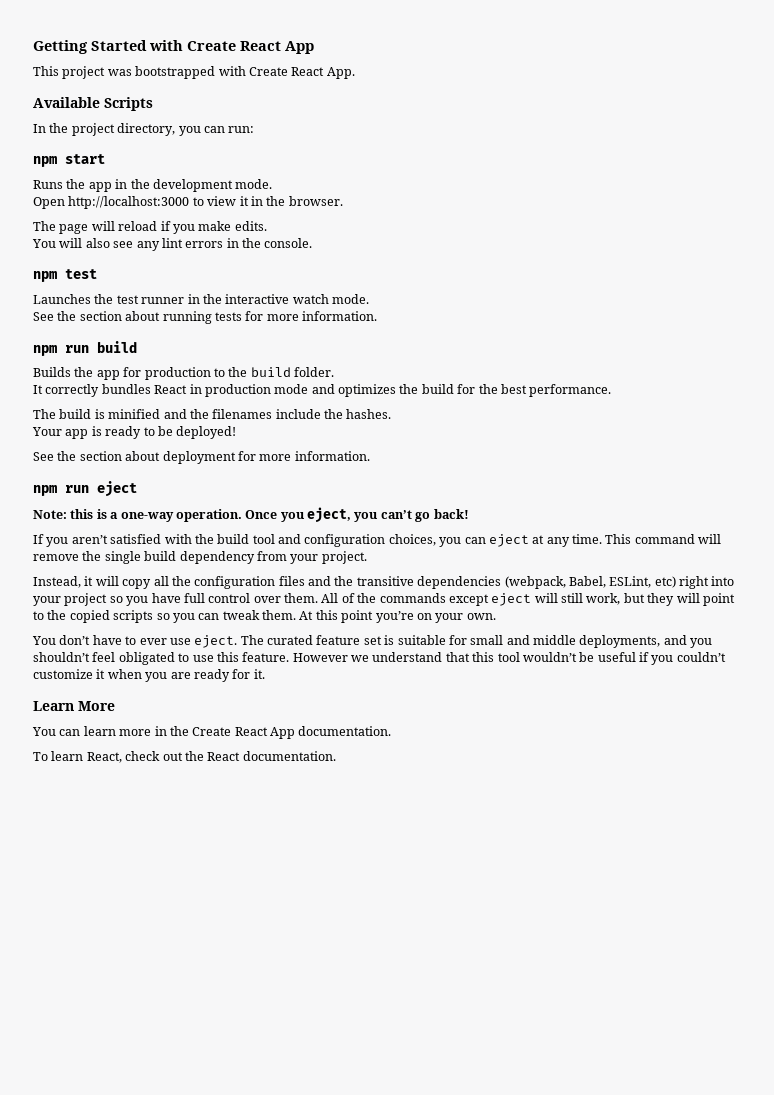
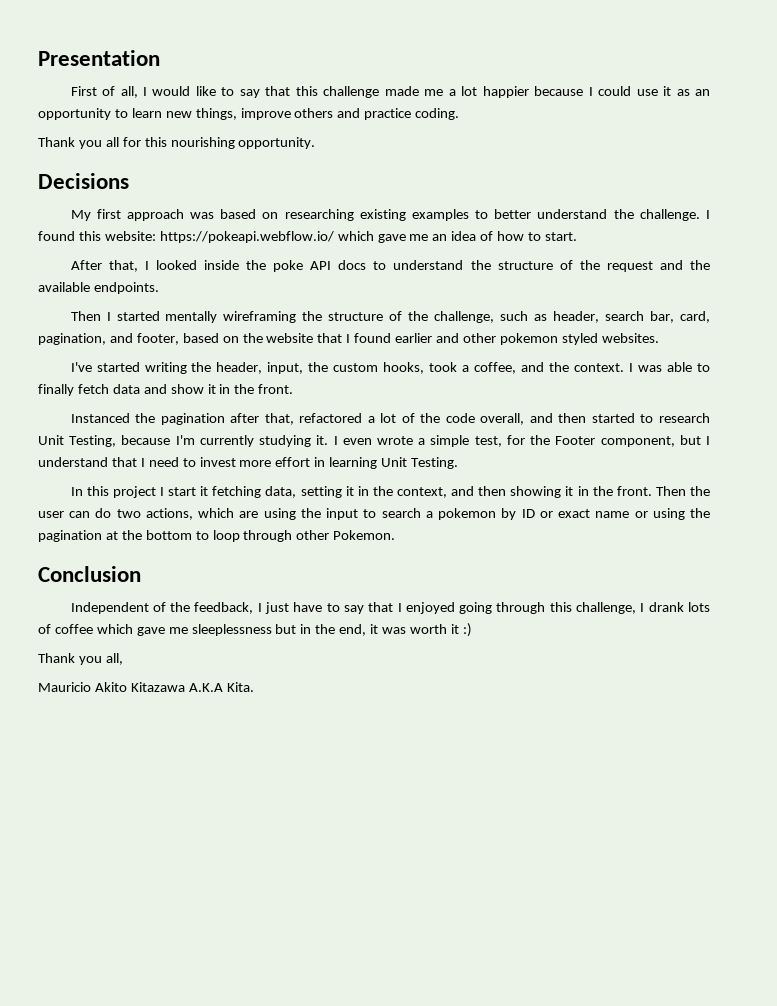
- Getting Started with Create React App
- This project was bootstrapped with Create React App.
- Available Scripts
- In the project directory, you can run:
- npm start
- Runs the app in the development mode.
- Open http://localhost:3000 to view it in the browser.
- The page will reload if you make edits.
- You will also see any lint errors in the console.
- npm test
- Launches the test runner in the interactive watch mode.
- See the section about running tests for more information.
- npm run build
- Builds the app for production to the build folder.
- It correctly bundles React in production mode and optimizes the build for the best performance.
- The build is minified and the filenames include the hashes.
- Your app is ready to be deployed!
- See the section about deployment for more information.
- npm run eject
- Note: this is a one-way operation. Once you eject, you can’t go back!
- If you aren’t satisfied with the build tool and configuration choices, you can eject at any time. This command will remove the single build dependency from your project.
- Instead, it will copy all the configuration files and the transitive dependencies (webpack, Babel, ESLint, etc) right into your project so you have full control over them. All of the commands except eject will still work, but they will point to the copied scripts so you can tweak them. At this point you’re on your own.
- You don’t have to ever use eject. The curated feature set is suitable for small and middle deployments, and you shouldn’t feel obligated to use this feature. However we understand that this tool wouldn’t be useful if you couldn’t customize it when you are ready for it.
- Learn More
- You can learn more in the Create React App documentation.
- To learn React, check out the React documentation.
+ Presentation
+ First of all, I would like to say that this challenge made me a lot happier because I could use it as an opportunity to learn new things, improve others and practice coding.
+ Thank you all for this nourishing opportunity.
+ Decisions
+ My first approach was based on researching existing examples to better understand the challenge. I found this website: https://pokeapi.webflow.io/ which gave me an idea of how to start.
+ After that, I looked inside the poke API docs to understand the structure of the request and the available endpoints.
+ Then I started mentally wireframing the structure of the challenge, such as header, search bar, card, pagination, and footer, based on the website that I found earlier and other pokemon styled websites.
+ I've started writing the header, input, the custom hooks, took a coffee, and the context. I was able to finally fetch data and show it in the front.
+ Instanced the pagination after that, refactored a lot of the code overall, and then started to research Unit Testing, because I'm currently studying it. I even wrote a simple test, for the Footer component, but I understand that I need to invest more effort in learning Unit Testing.
+ In this project I start it fetching data, setting it in the context, and then showing it in the front. Then the user can do two actions, which are using the input to search a pokemon by ID or exact name or using the pagination at the bottom to loop through other Pokemon.
+ Conclusion
+ Independent of the feedback, I just have to say that I enjoyed going through this challenge, I drank lots of coffee which gave me sleeplessness but in the end, it was worth it :)
+ Thank you all,
+ Mauricio Akito Kitazawa A.K.A Kita.

